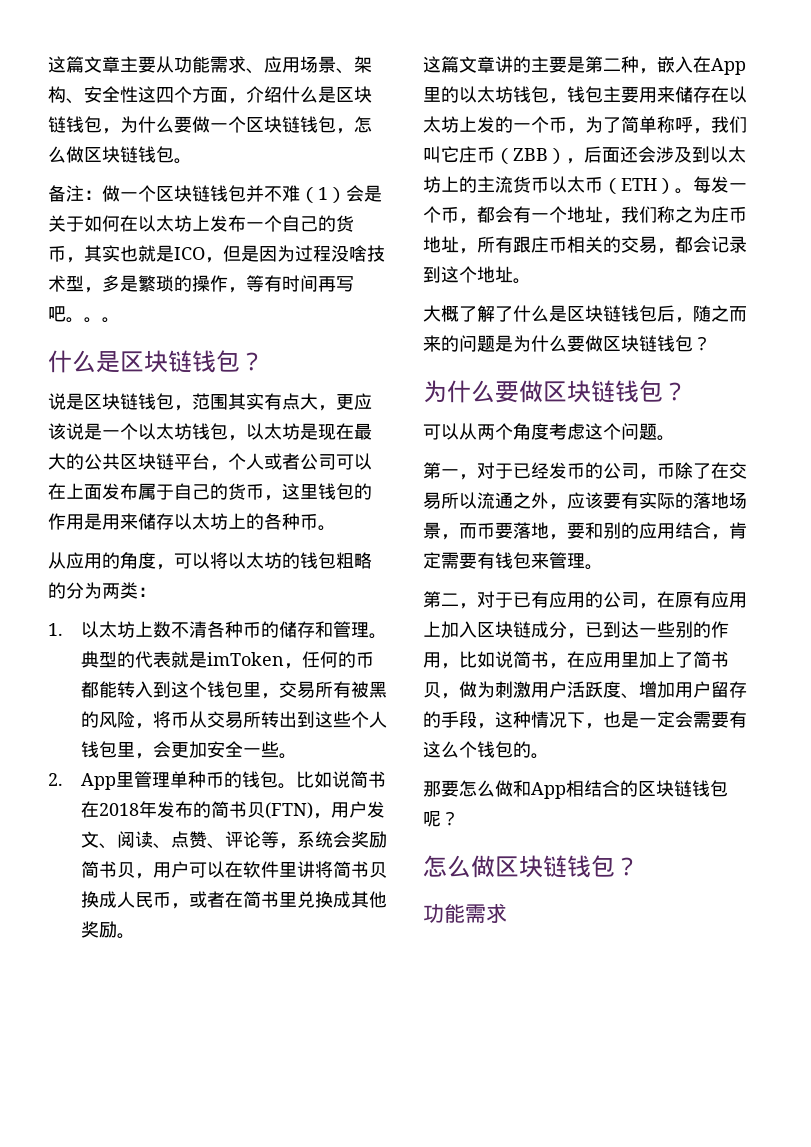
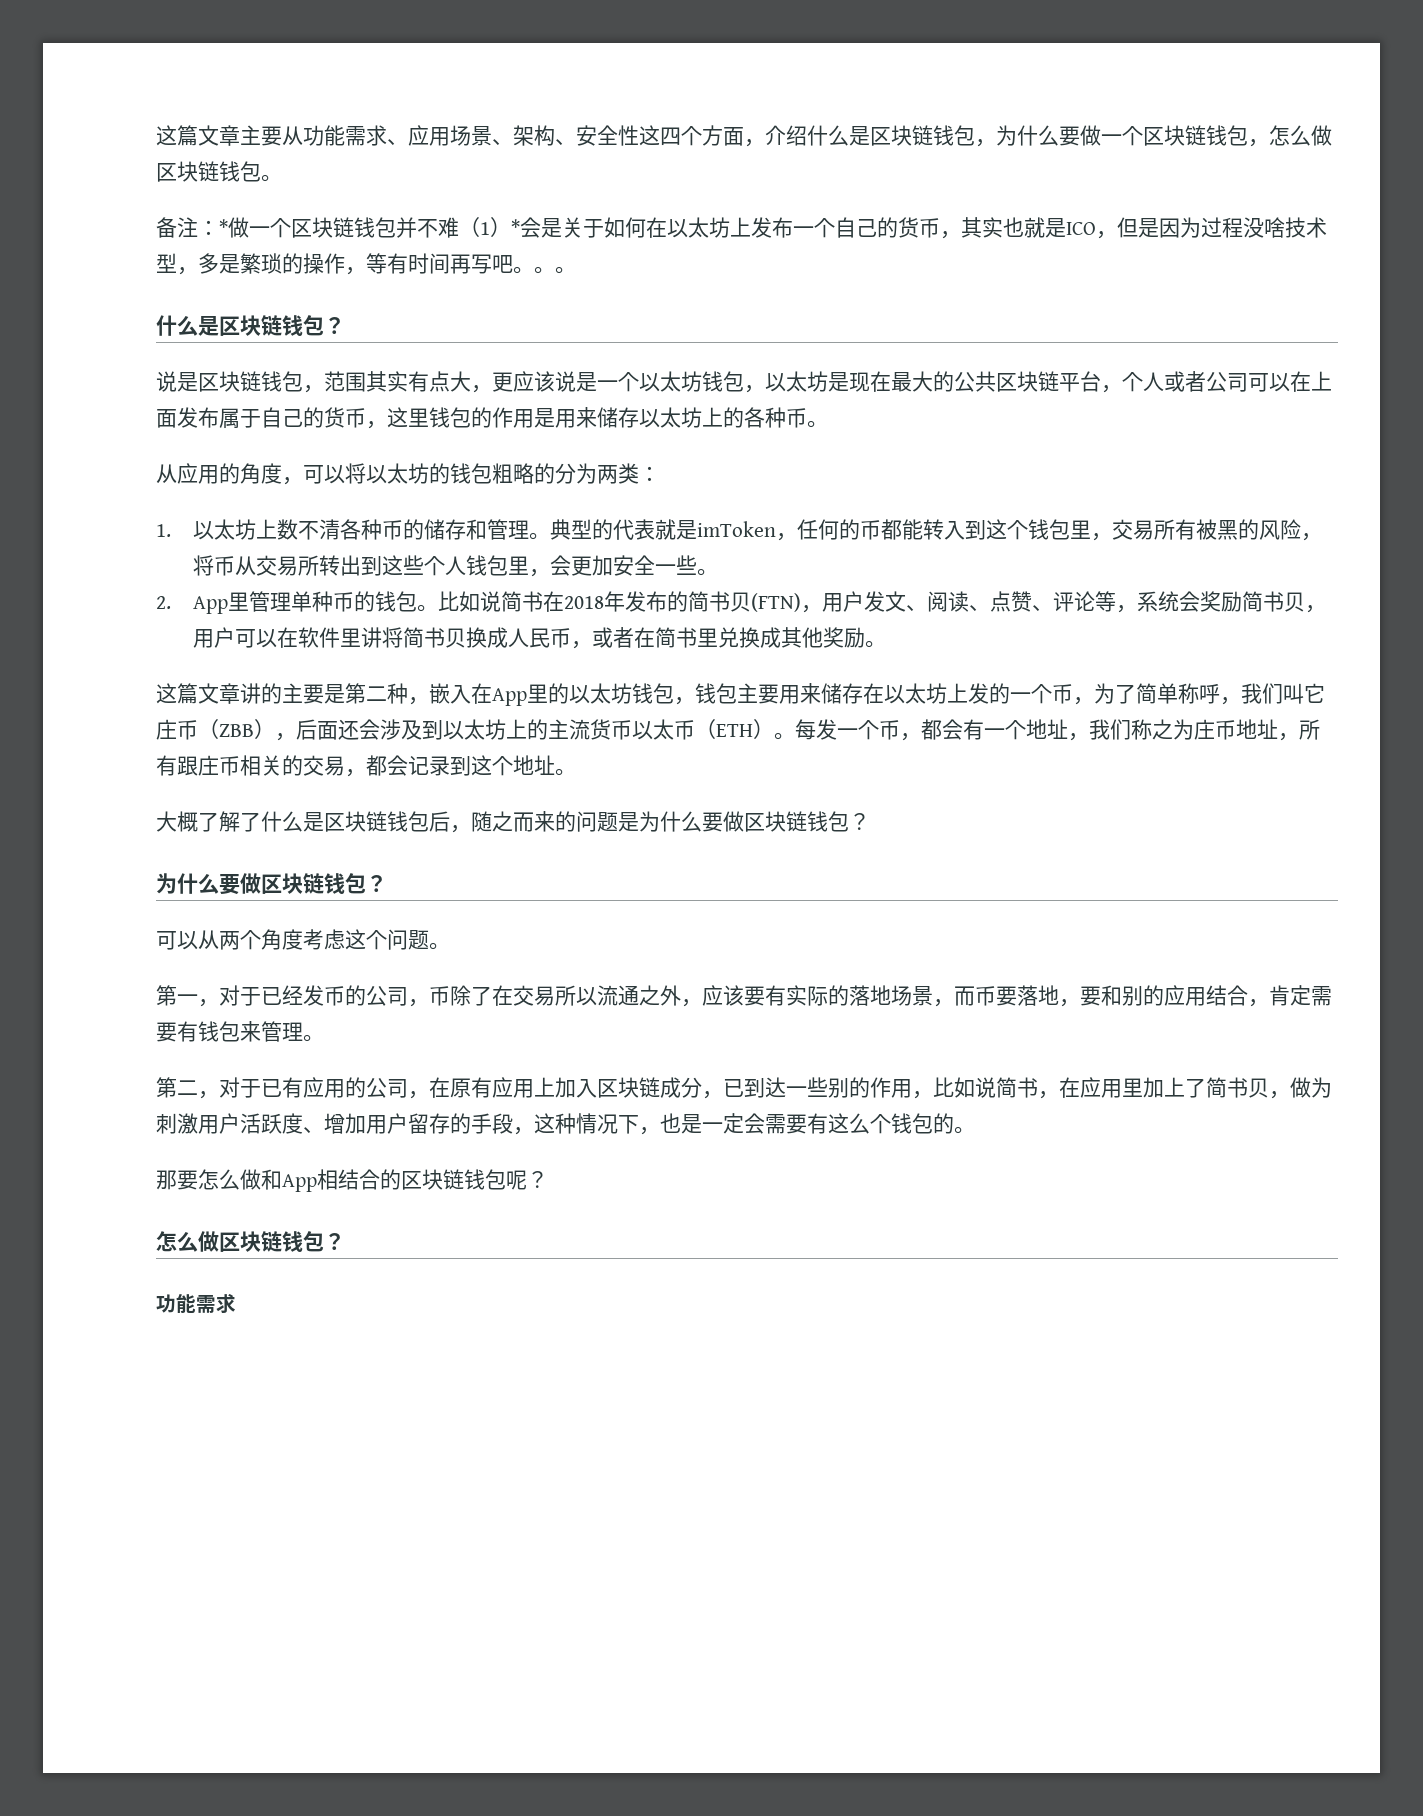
- 备注：做一个区块链钱包并不难（1）会是关于如何在以太坊上发布一个自己的货币，其实也就是ICO，但是因为过程没啥技术型，多是繁琐的操作，等有时间再写吧。
+ 备注：*做一个区块链钱包并不难（1）*会是关于如何在以太坊上发布一个自己的货币，其实也就是ICO，但是因为过程没啥技术型，多是繁琐的操作，等有时间再写吧。

